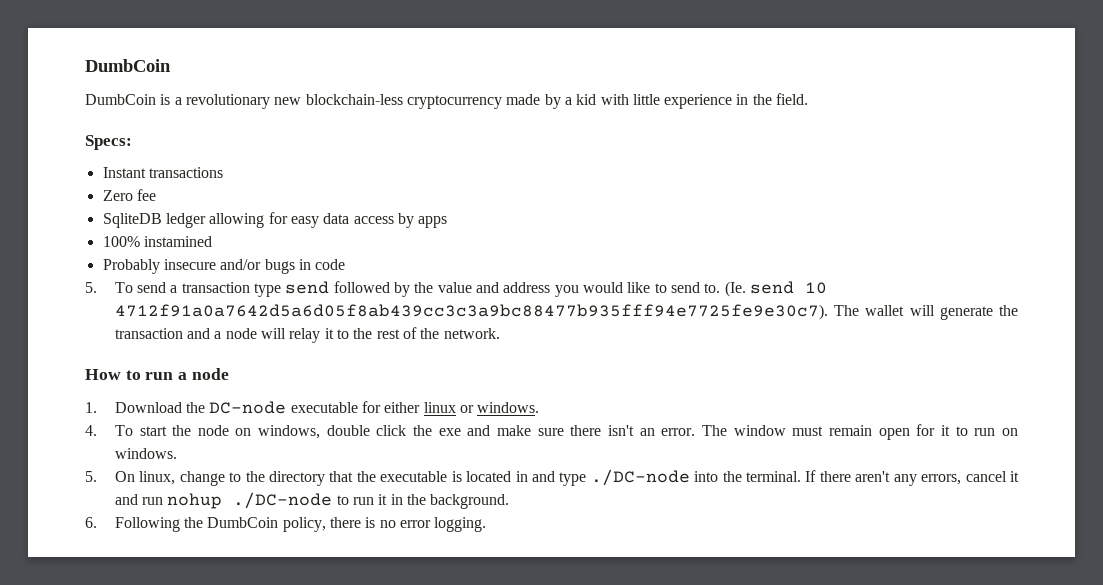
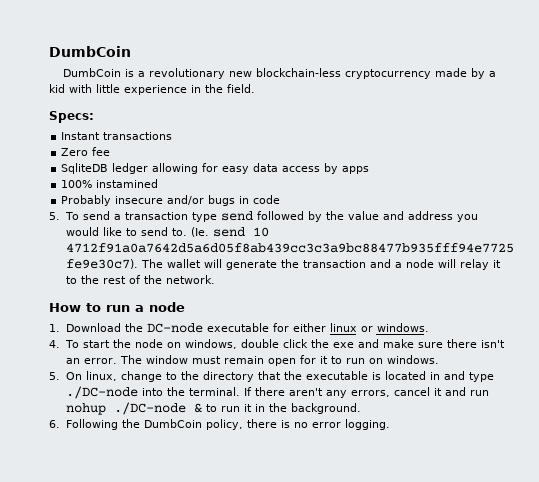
- If there aren't any errors, cancel it and run nohup ./DC-node to run it in the background.
+ If there aren't any errors, cancel it and run nohup ./DC-node & to run it in the background.

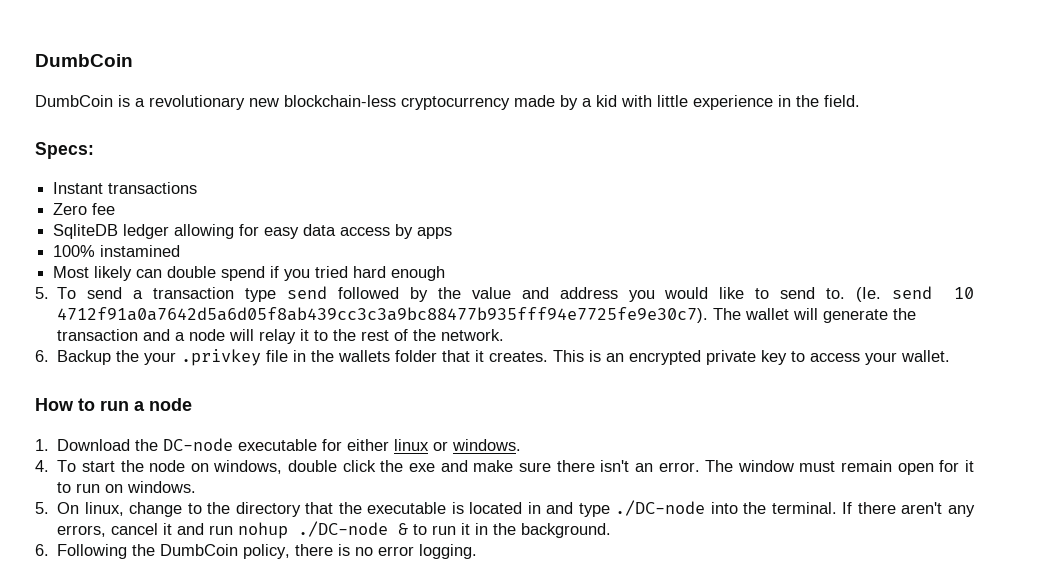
- Probably insecure and/or bugs in code
+ Most likely can double spend if you tried hard enough
+ 6. Backup the your .privkey file in the wallets folder that it creates. This is an encrypted private key to access your wallet.

